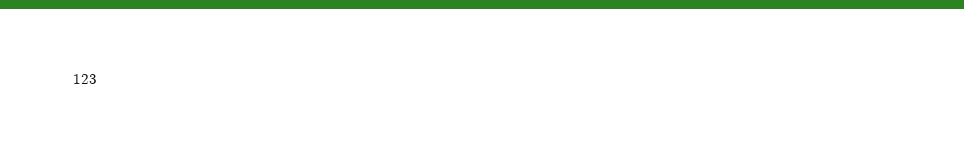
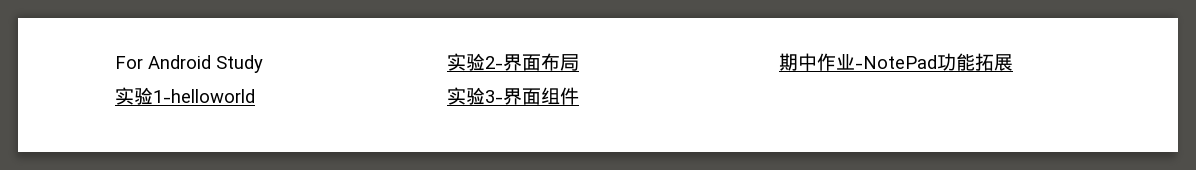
- 123
+ For Android Study
+ 实验1-helloworld
+ 实验2-界面布局
+ 实验3-界面组件
+ 期中作业-NotePad功能拓展

